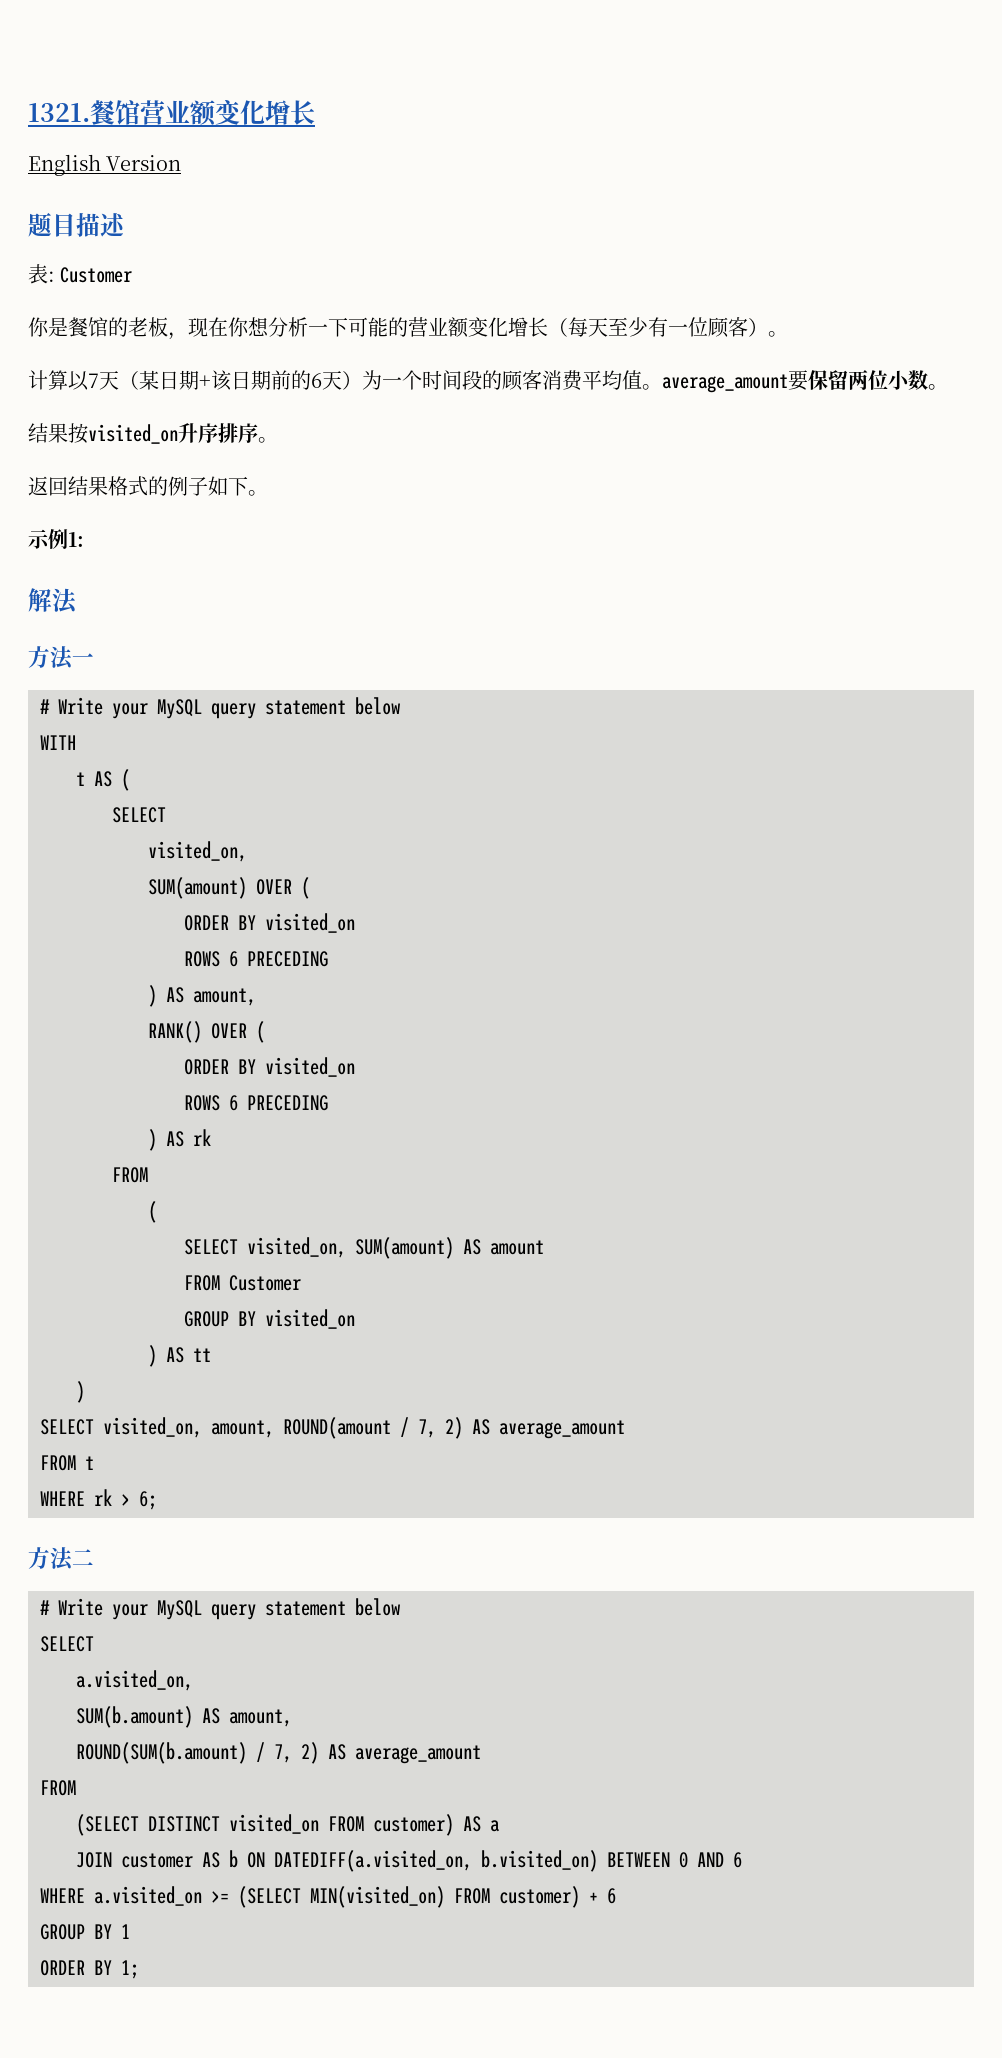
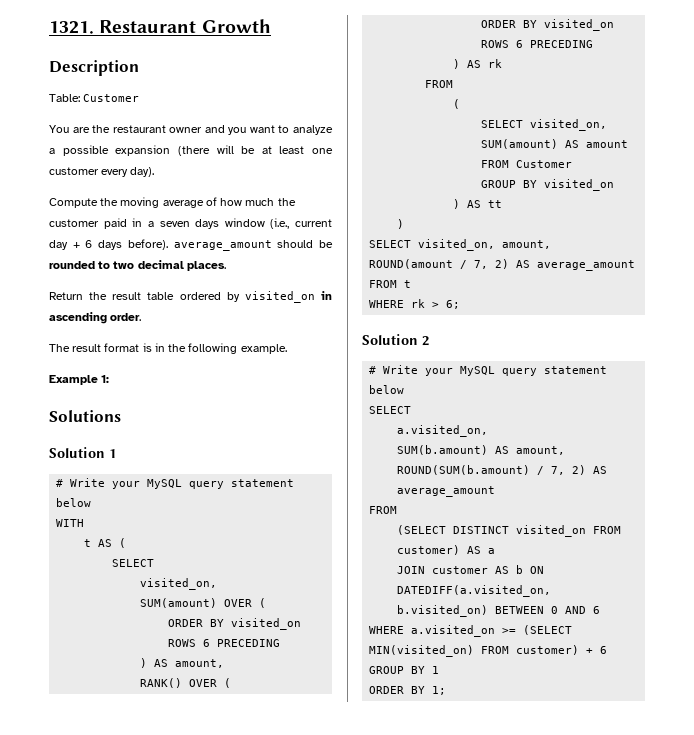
- 餐馆营业额变化增长
- English Version
- 题目描述
- 表: Customer
- 你是餐馆的老板，现在你想分析一下可能的营业额变化增长（每天至少有一位顾客）。
- 计算以7天（某日期+该日期前的6天）为一个时间段的顾客消费平均值。average_amount要保留两位小数。
- 结果按visited_on升序排序。
- 返回结果格式的例子如下。
- 示例1:
- 解法
- 方法一
+ Restaurant Growth
+ Description
+ Table: Customer
+ You are the restaurant owner and you want to analyze a possible expansion (there will be at least one customer every day).
+ Compute the moving average of how much the customer paid in a seven days window (i.e., current day + 6 days before). average_amount should be rounded to two decimal places.
+ Return the result table ordered by visited_on in ascending order.
+ The result format is in the following example.
+ Example 1:
+ Solutions
+ Solution 1
- 方法二
+ Solution 2

